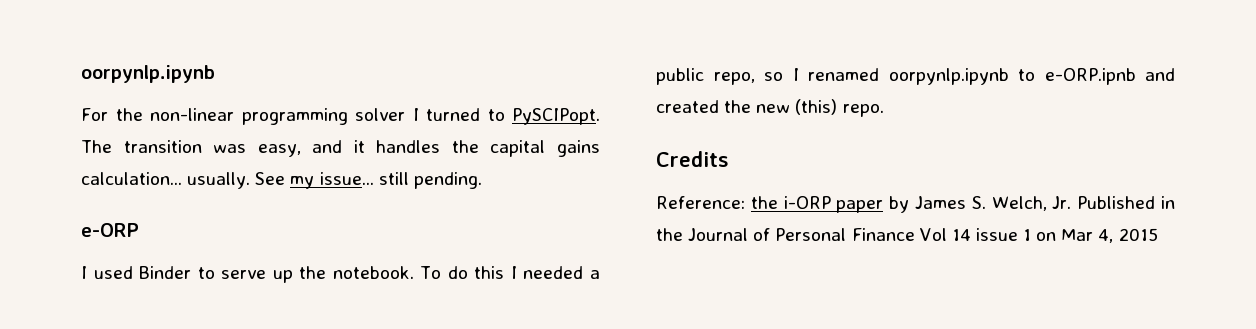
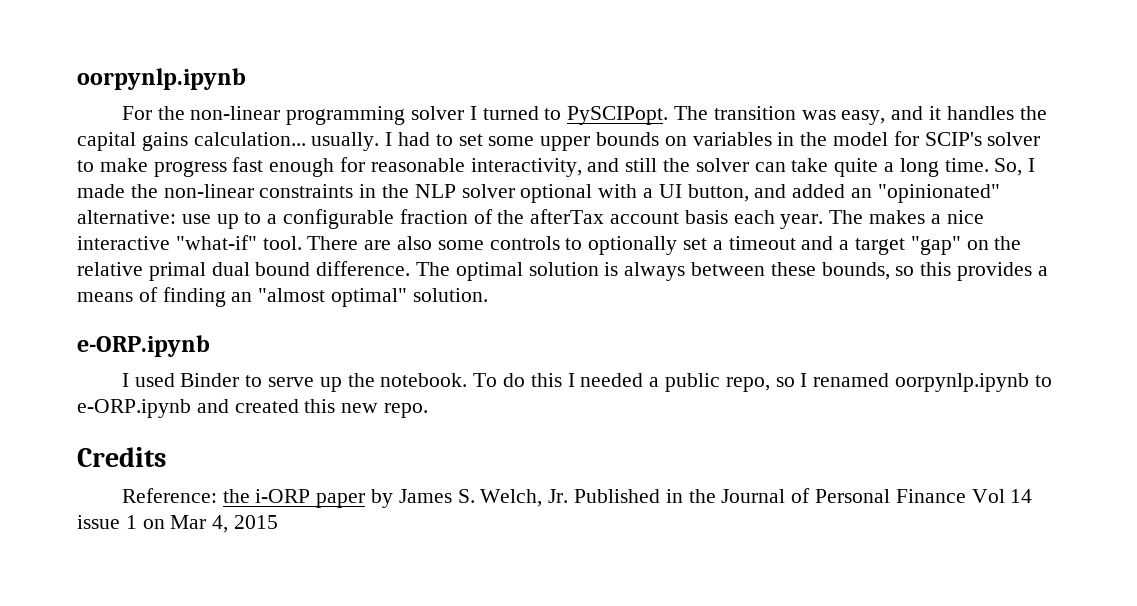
- See my issue... still pending.
- e-ORP
+ I had to set some upper bounds on variables in the model for SCIP's solver to make progress fast enough for reasonable interactivity, and still the solver can take quite a long time. So, I made the non-linear constraints in the NLP solver optional with a UI button, and added an "opinionated" alternative: use up to a configurable fraction of the afterTax account basis each year. The makes a nice interactive "what-if" tool. There are also some controls to optionally set a timeout and a target "gap" on the relative primal dual bound difference. The optimal solution is always between these bounds, so this provides a means of finding an "almost optimal" solution.
+ e-ORP.ipynb
- To do this I needed a public repo, so I renamed oorpynlp.ipynb to e-ORP.ipnb and created the new (this) repo.
+ To do this I needed a public repo, so I renamed oorpynlp.ipynb to e-ORP.ipynb and created this new repo.

